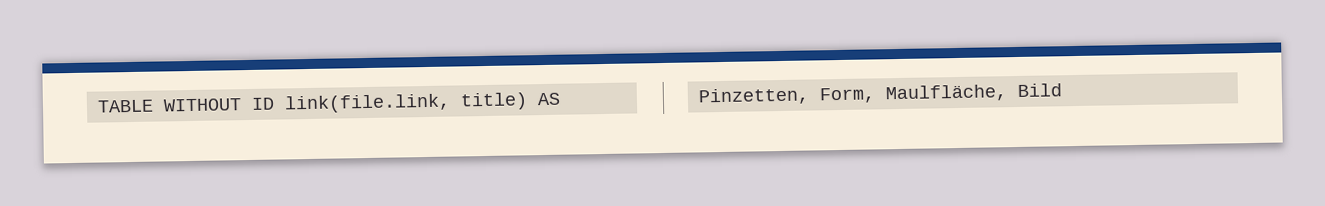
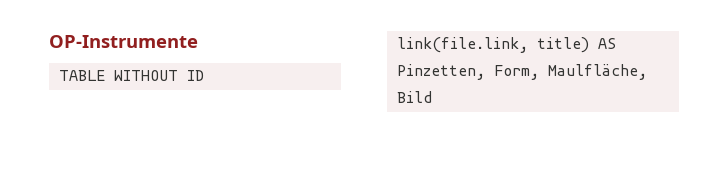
+ OP-Instrumente

